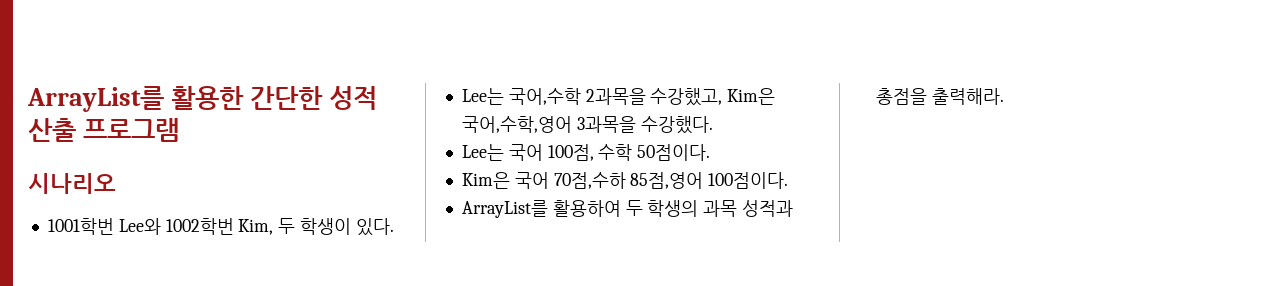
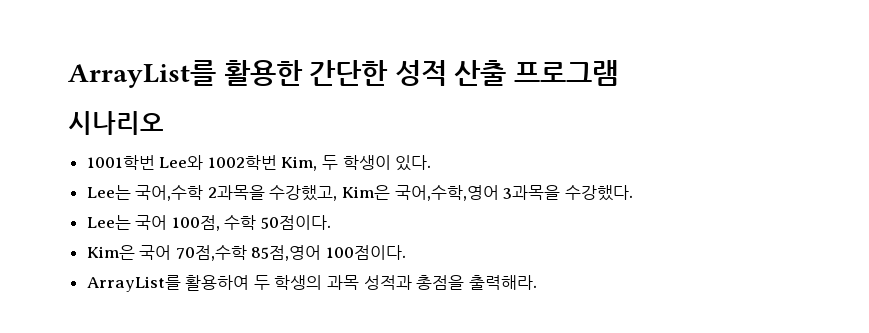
- Kim은 국어 70점,수하 85점,영어 100점이다.
+ Kim은 국어 70점,수학 85점,영어 100점이다.

